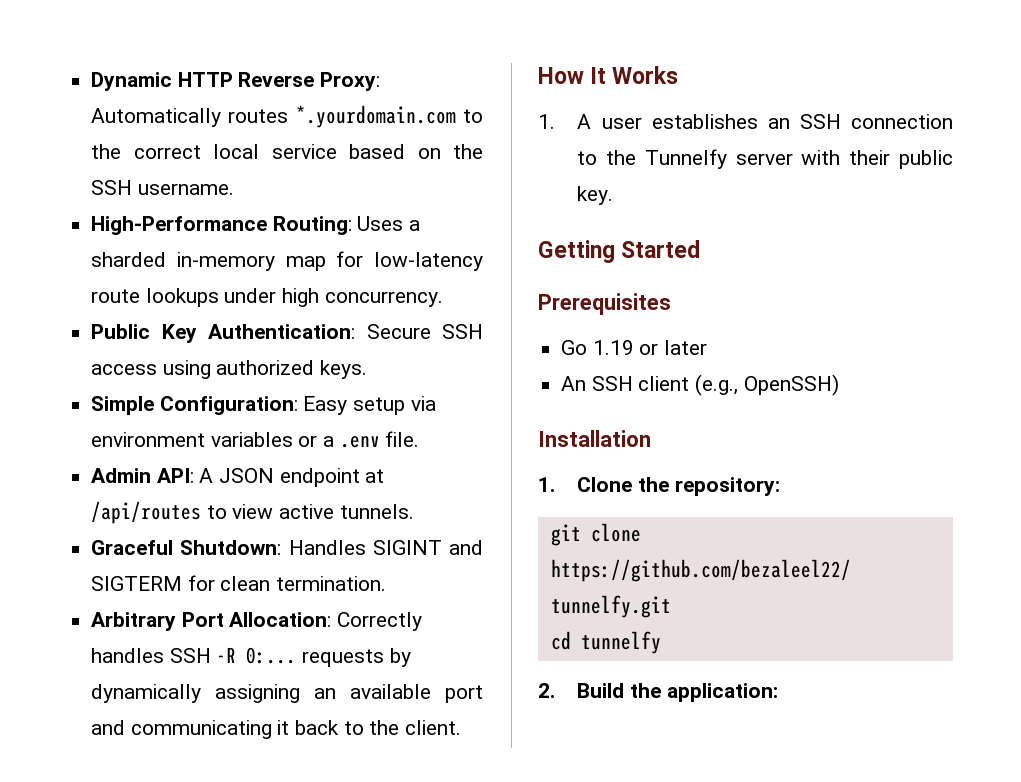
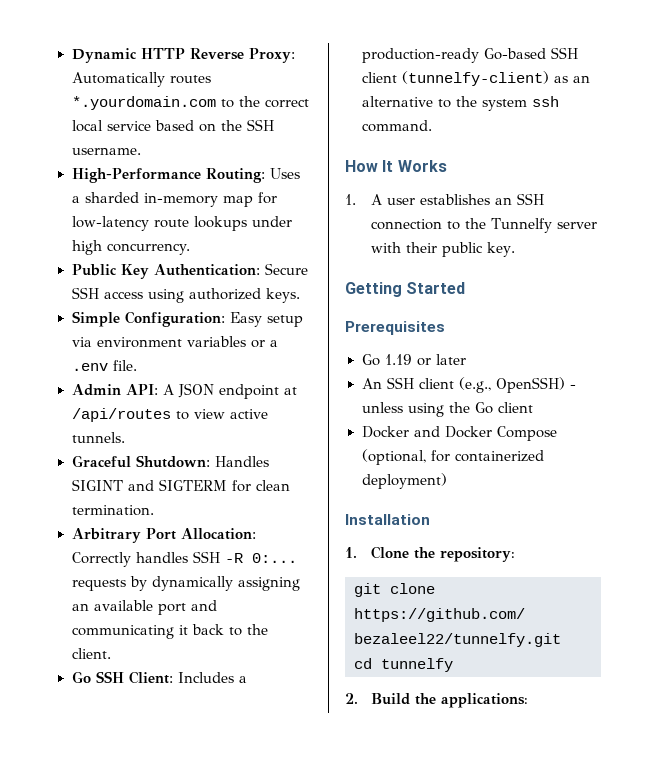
+ Go SSH Client: Includes a production-ready Go-based SSH client (tunnelfy-client) as an alternative to the system ssh command.
- An SSH client (e.g., OpenSSH)
+ An SSH client (e.g., OpenSSH) - unless using the Go client
+ Docker and Docker Compose (optional, for containerized deployment)
- 2. Build the application:
+ 2. Build the applications:

